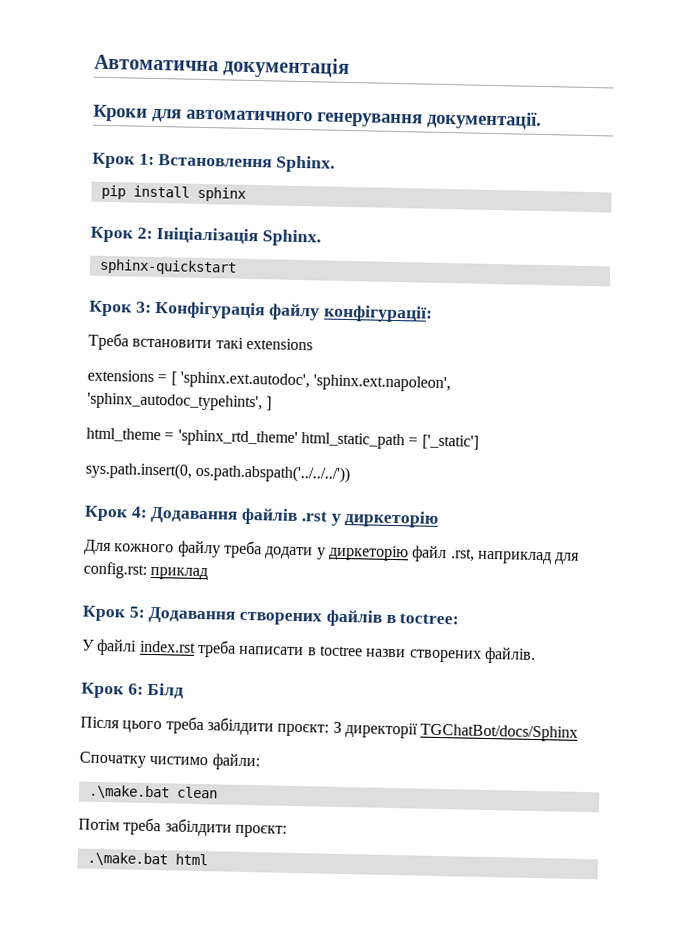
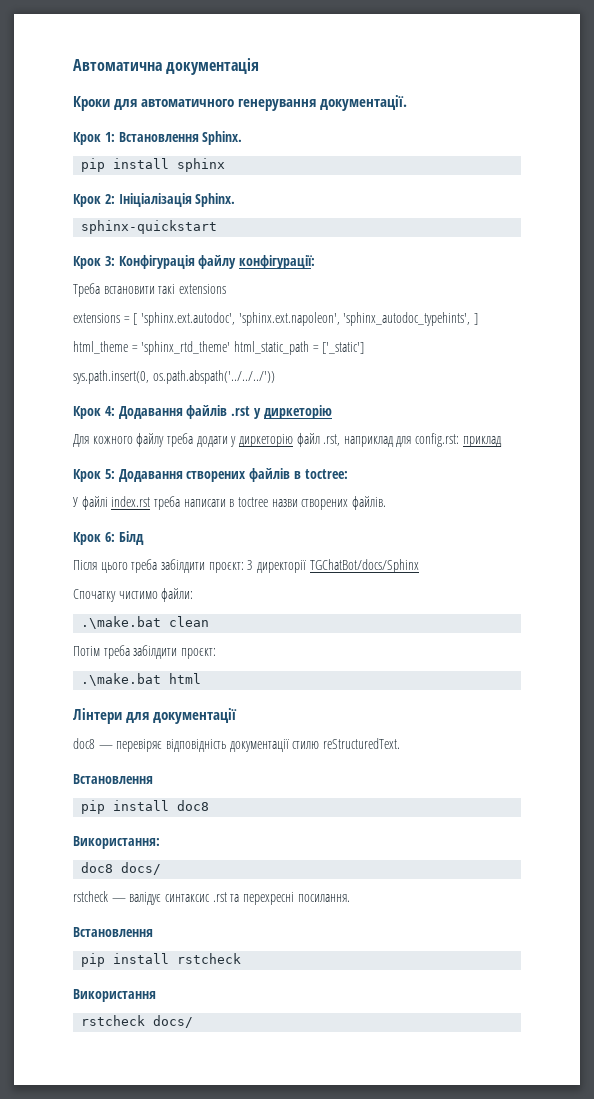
+ Лінтери для документації
+ doc8 — перевіряє відповідність документації стилю reStructuredText.
+ Встановлення
+ pip install doc8
+ Використання:
+ doc8 docs/
+ rstcheck — валідує синтаксис .rst та перехресні посилання.
+ Встановлення
+ pip install rstcheck
+ Використання
+ rstcheck docs/

